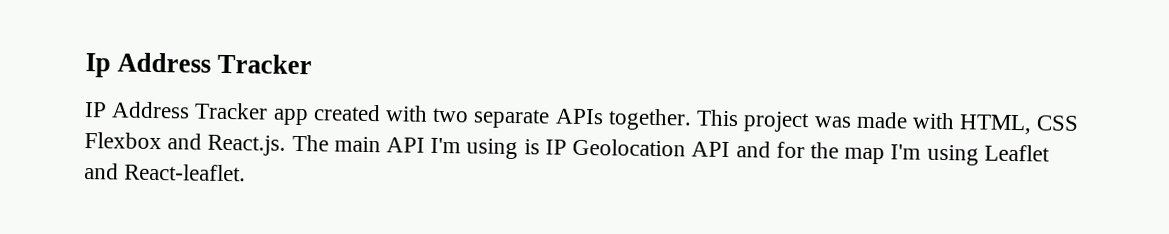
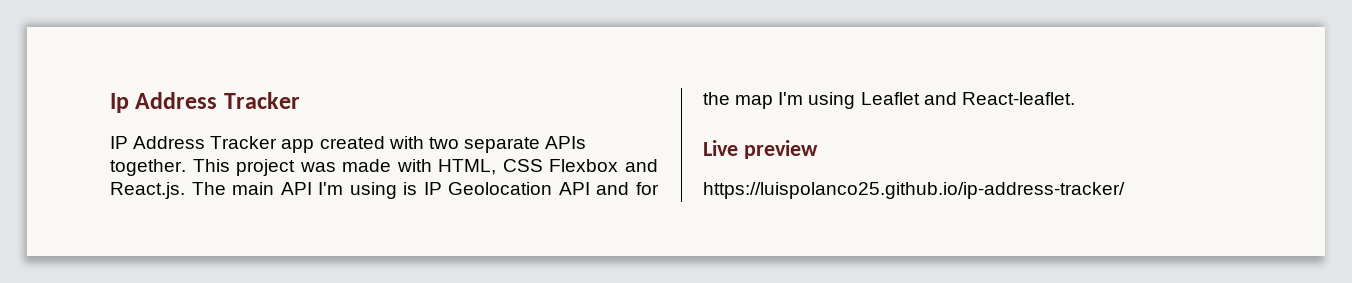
+ Live preview
+ https://luispolanco25.github.io/ip-address-tracker/

